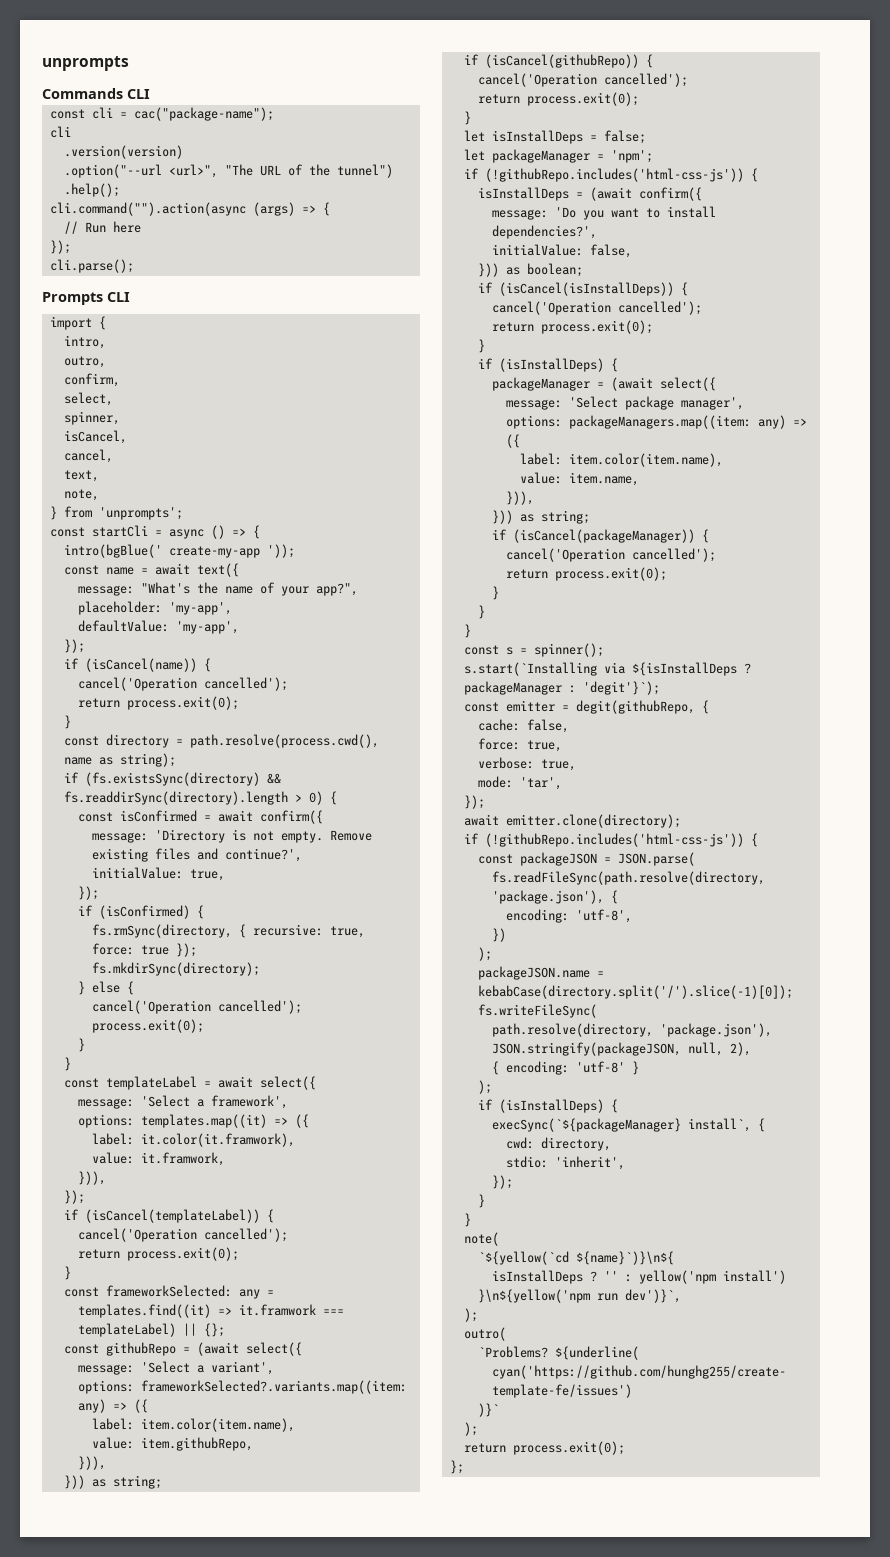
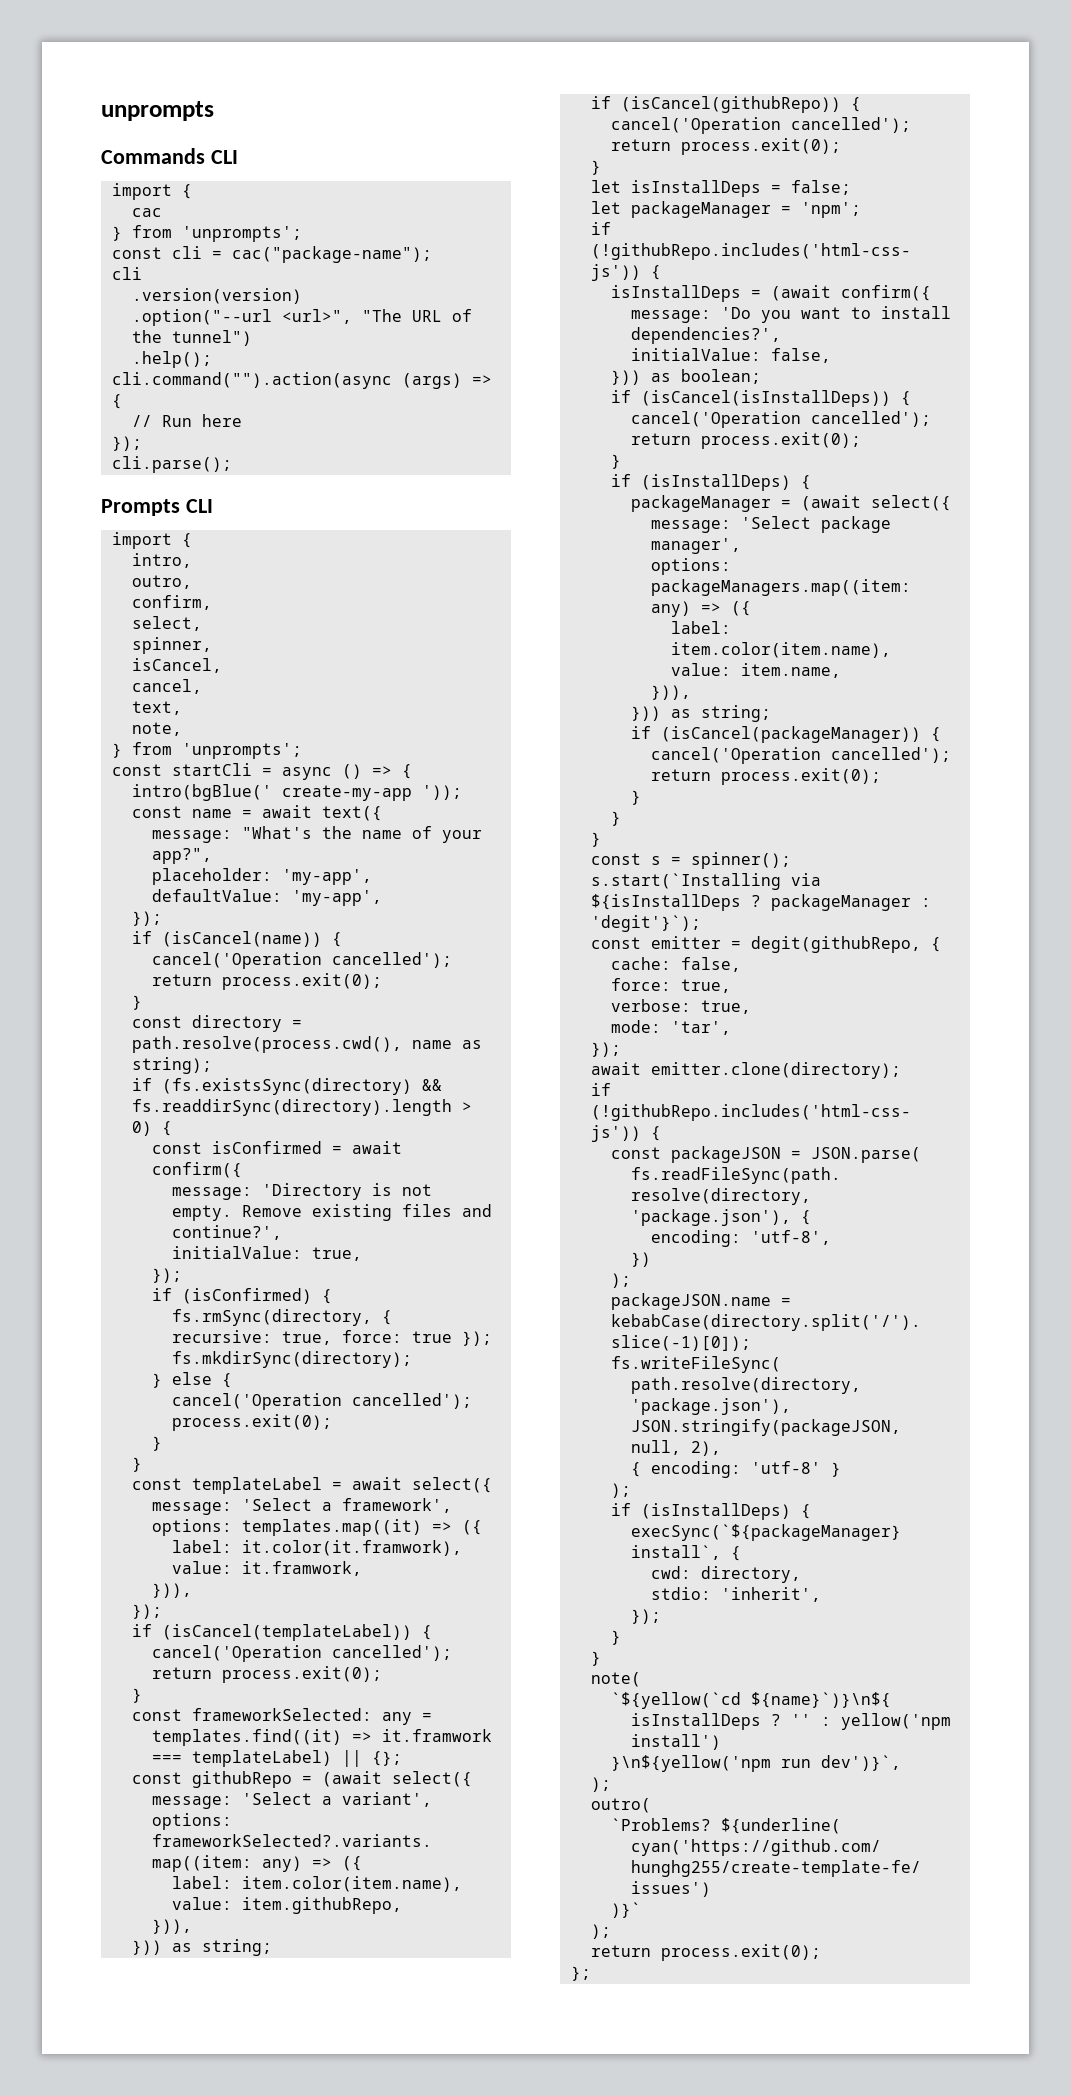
  Commands CLI
+ import {
+ cac
+ } from 'unprompts';

